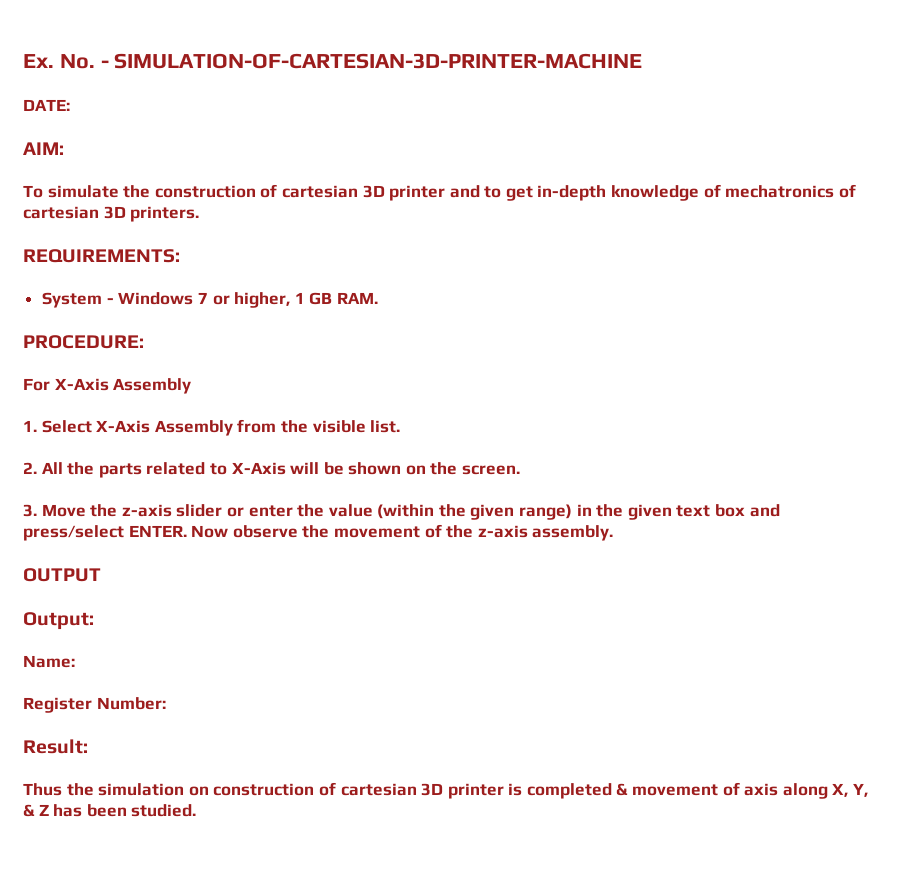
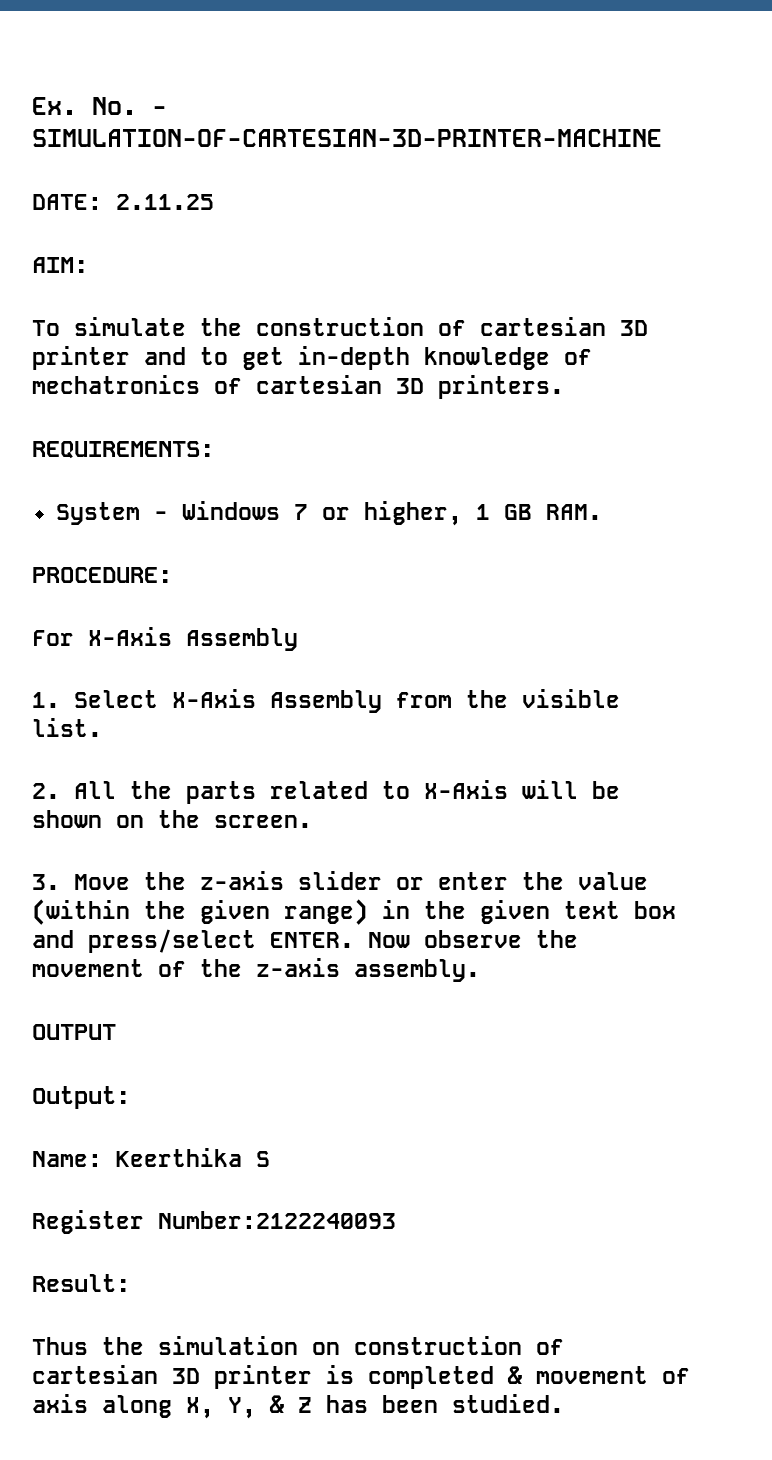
- DATE:
+ DATE: 2.11.25
- Name:
+ Name: Keerthika S
- Register Number:
+ Register Number:2122240093

